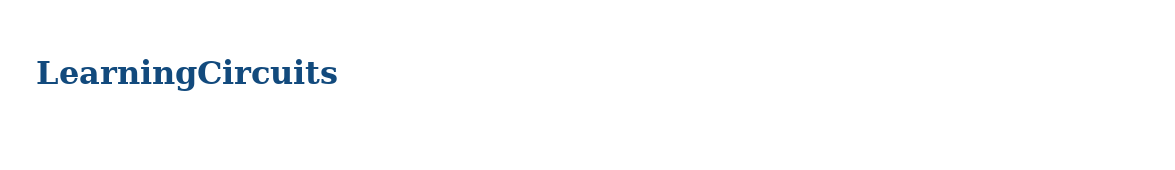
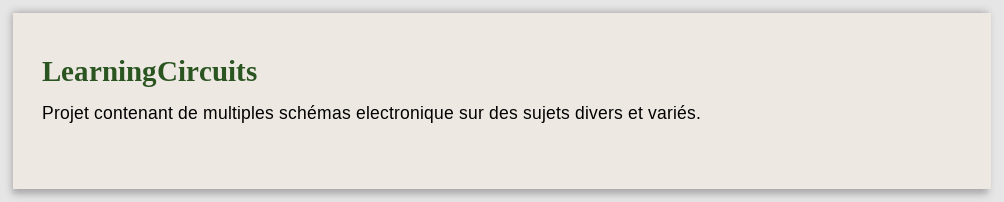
+ Projet contenant de multiples schémas electronique sur des sujets divers et variés.

